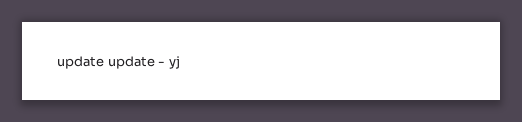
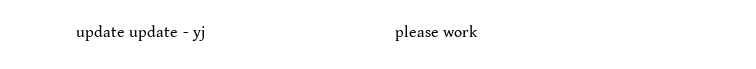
+ please work

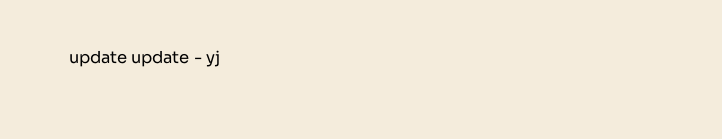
- please work

